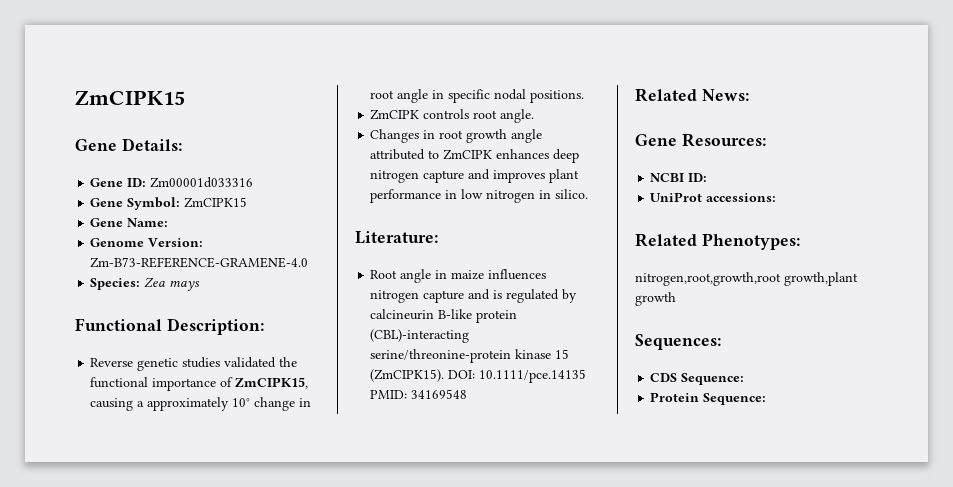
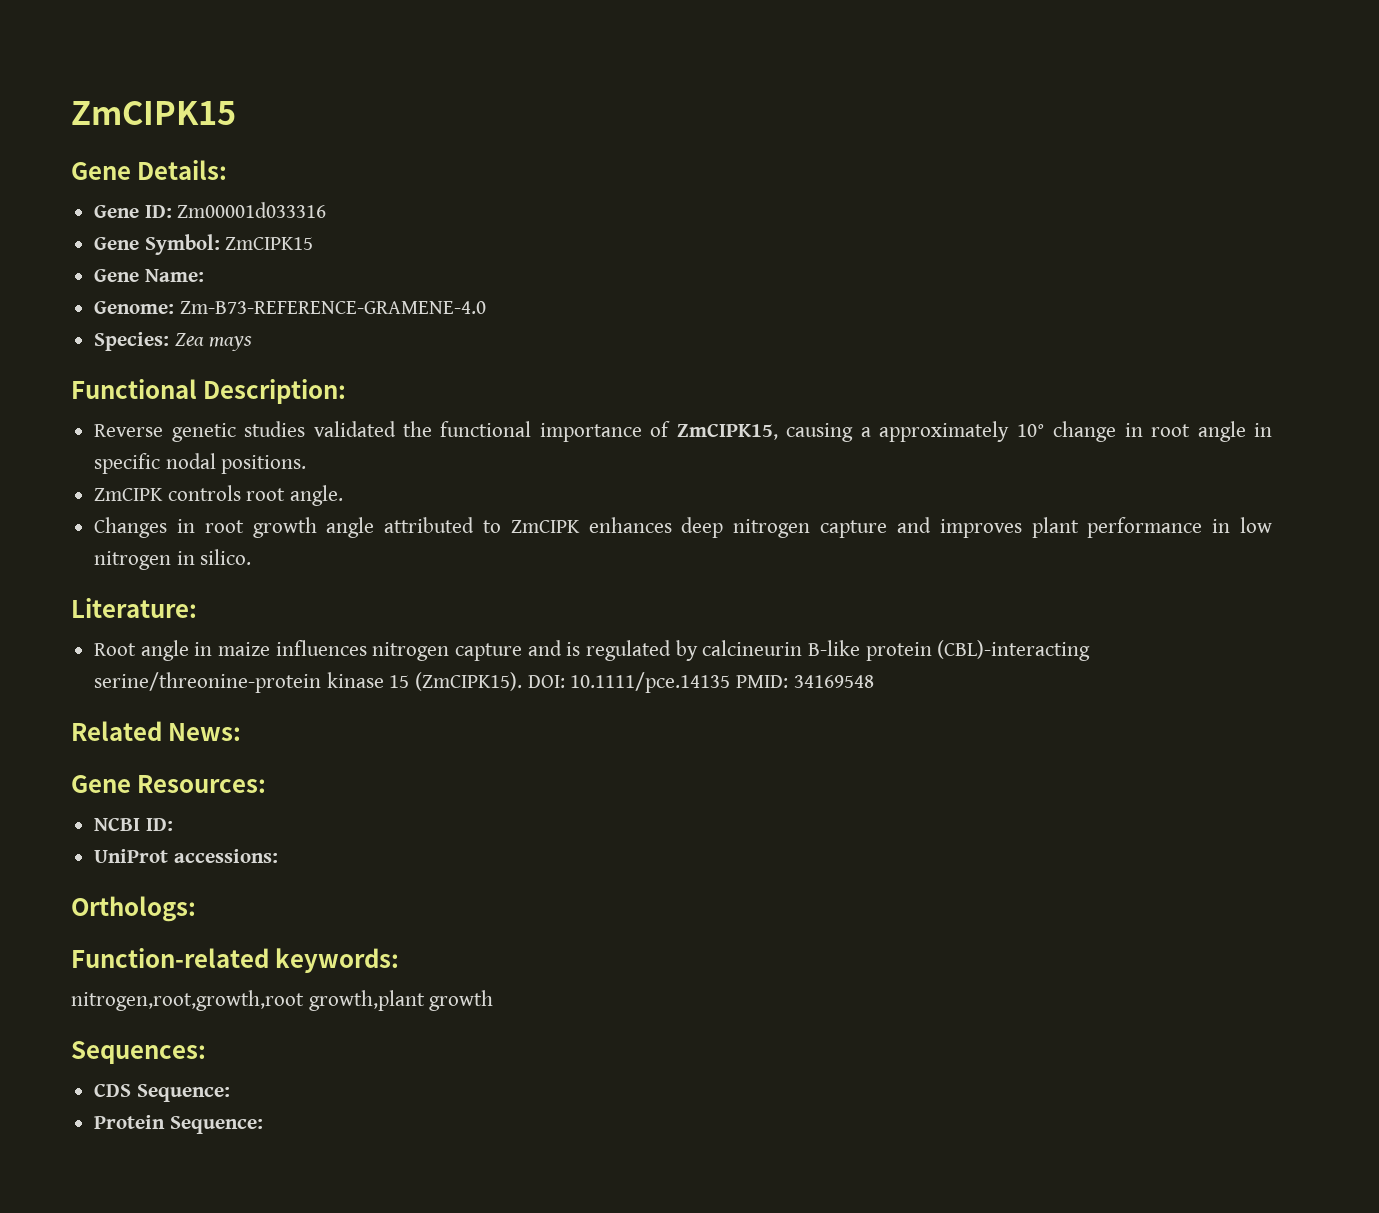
- Genome Version: Zm-B73-REFERENCE-GRAMENE-4.0
+ Genome: Zm-B73-REFERENCE-GRAMENE-4.0
- Related Phenotypes:
+ Orthologs:
+ Function-related keywords:

